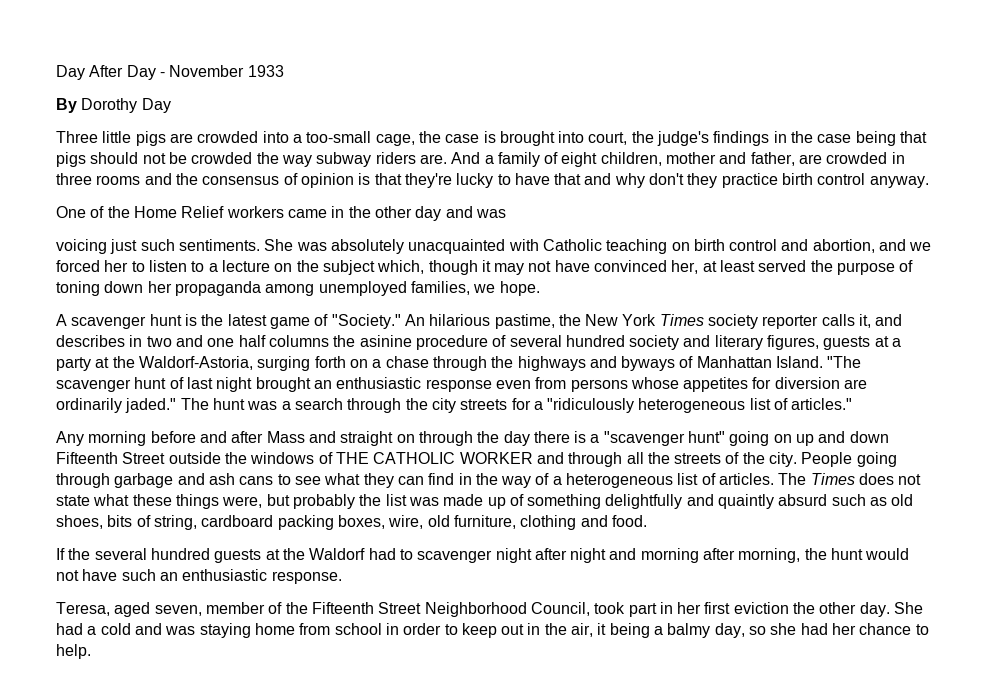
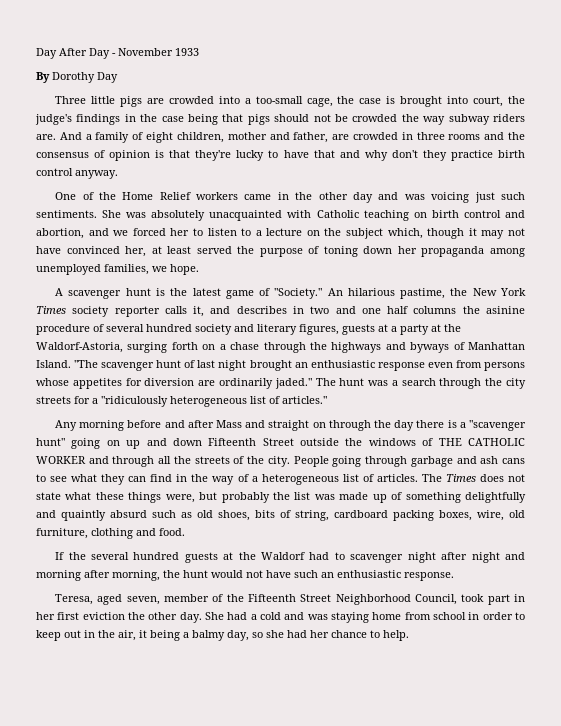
- One of the Home Relief workers came in the other day and was
- voicing just such sentiments.
+ One of the Home Relief workers came in the other day and was voicing just such sentiments.

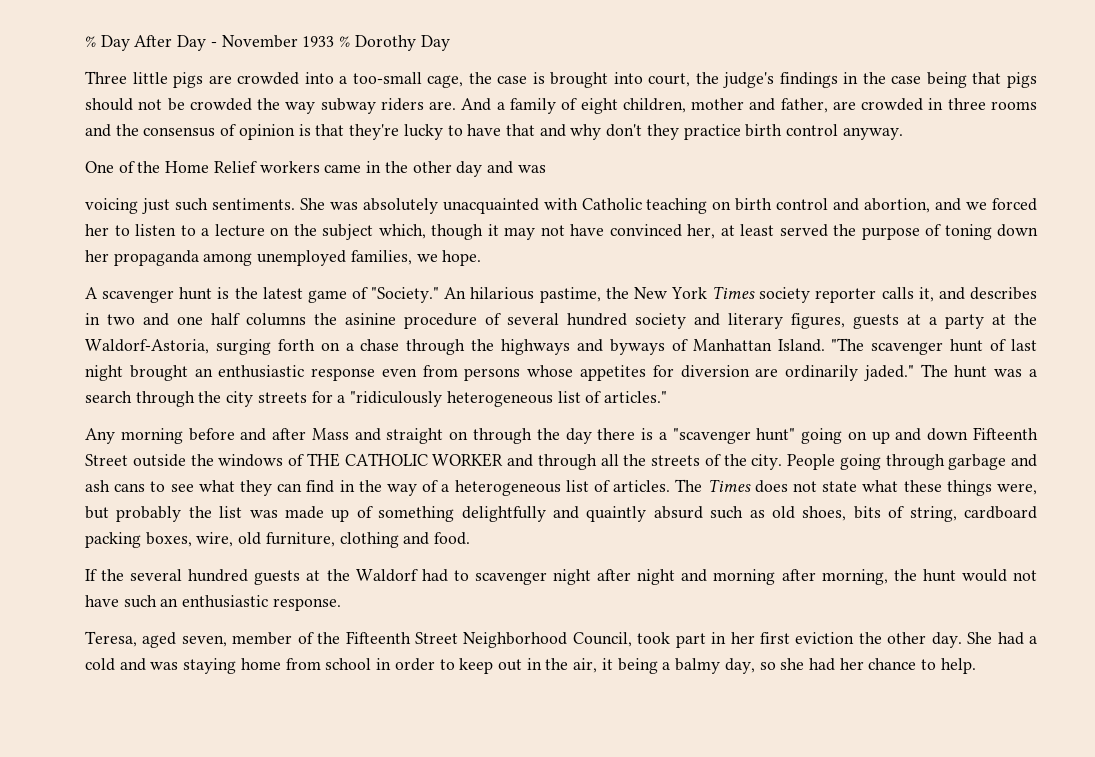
- Day After Day - November 1933
- By Dorothy Day
+ % Day After Day - November 1933 % Dorothy Day
- One of the Home Relief workers came in the other day and was voicing just such sentiments.
+ One of the Home Relief workers came in the other day and was
+ voicing just such sentiments.

